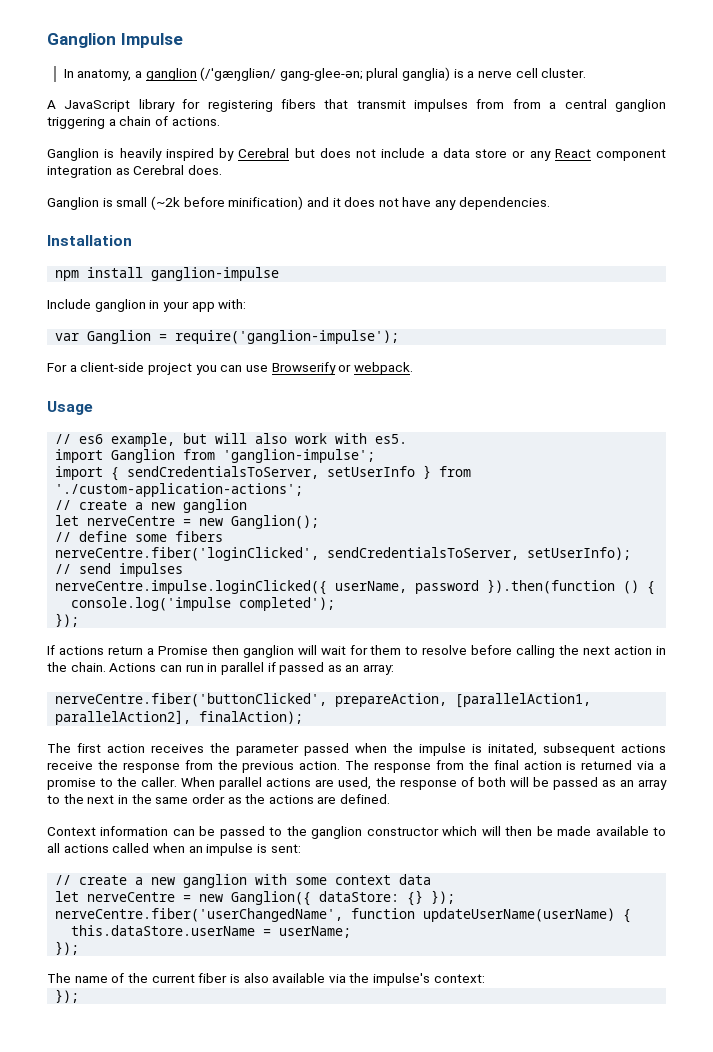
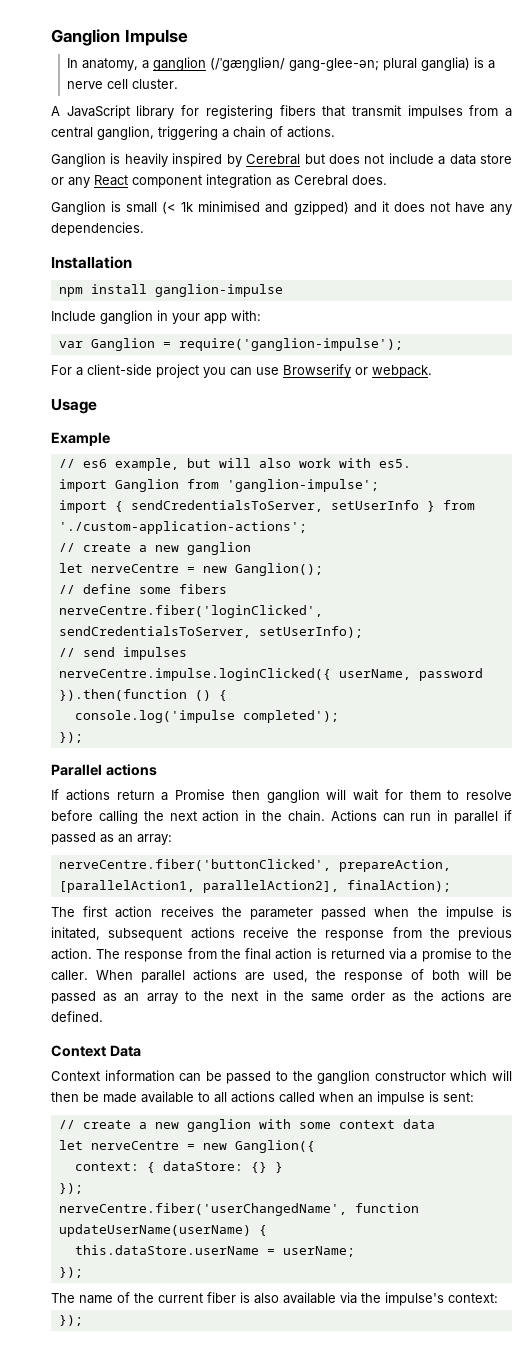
- A JavaScript library for registering fibers that transmit impulses from from a central ganglion triggering a chain of actions.
+ A JavaScript library for registering fibers that transmit impulses from a central ganglion, triggering a chain of actions.
- Ganglion is small (~2k before minification) and it does not have any dependencies.
+ Ganglion is small (< 1k minimised and gzipped) and it does not have any dependencies.
+ Example
+ Parallel actions
+ Context Data
- let nerveCentre = new Ganglion({ dataStore: {} });
+ let nerveCentre = new Ganglion({
+ context: { dataStore: {} }
+ });

